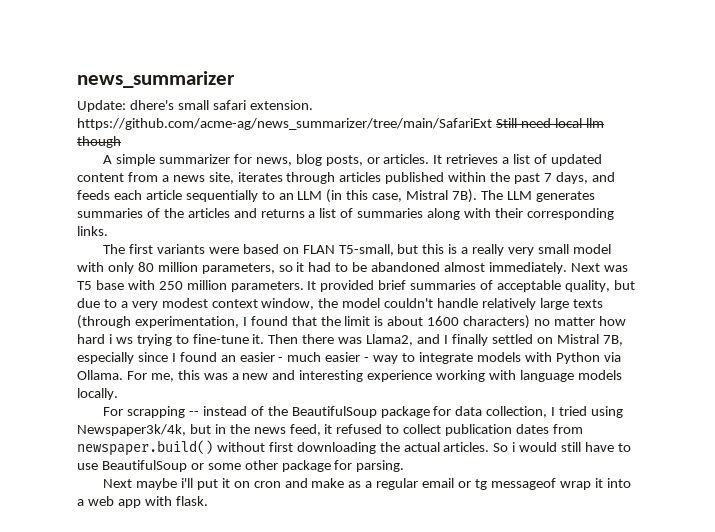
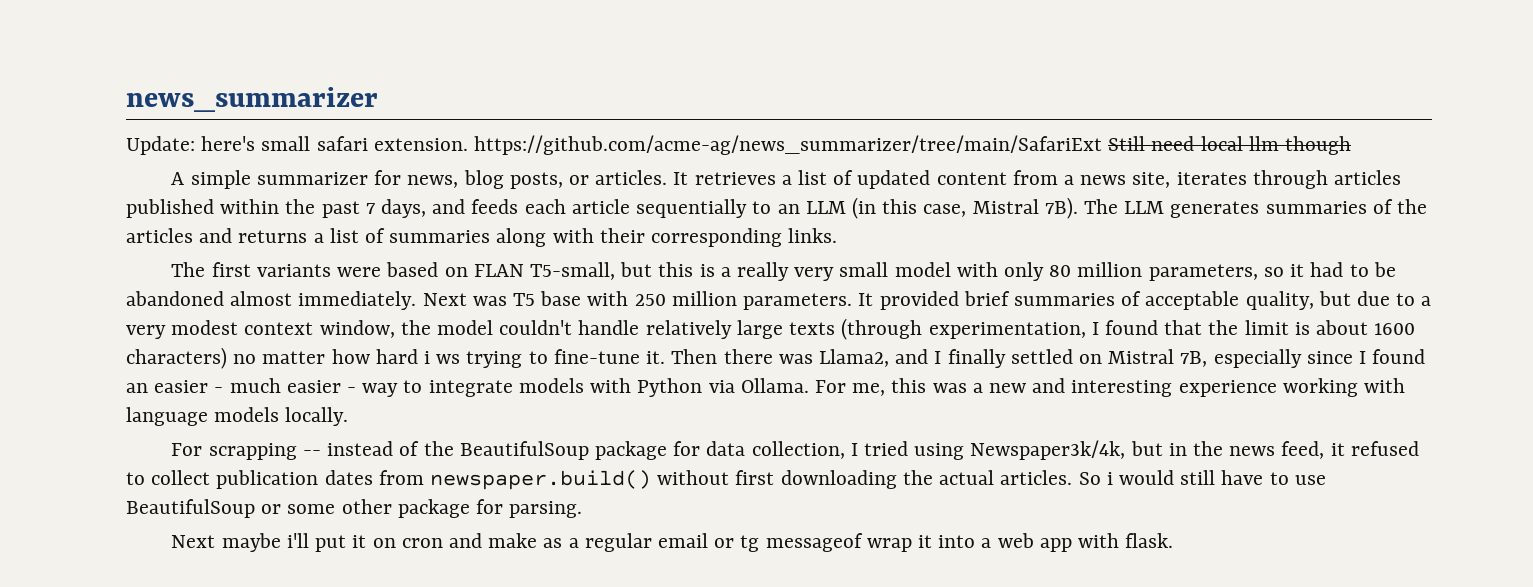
- Update: dhere's small safari extension. https://github.com/acme-ag/news_summarizer/tree/main/SafariExt Still need local llm though
+ Update: here's small safari extension. https://github.com/acme-ag/news_summarizer/tree/main/SafariExt Still need local llm though

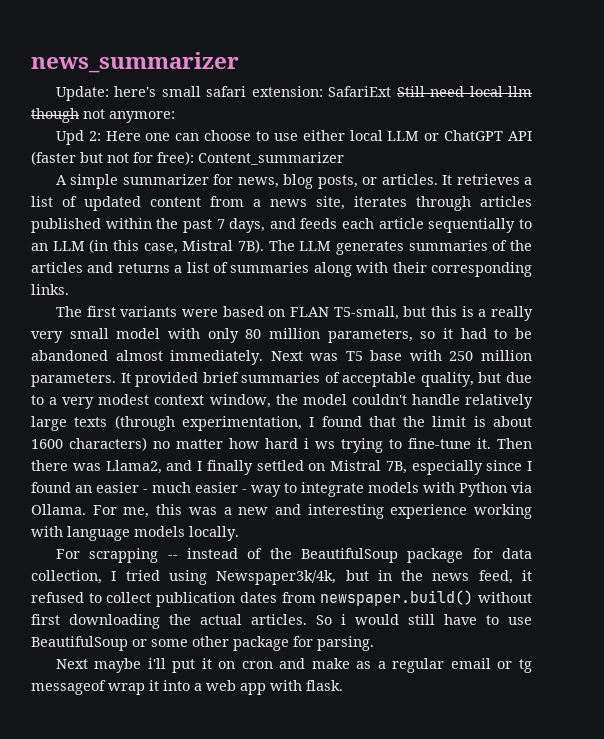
- Update: here's small safari extension. https://github.com/acme-ag/news_summarizer/tree/main/SafariExt Still need local llm though
+ Update: here's small safari extension: SafariExt Still need local llm though not anymore:
+ Upd 2: Here one can choose to use either local LLM or ChatGPT API (faster but not for free): Content_summarizer

